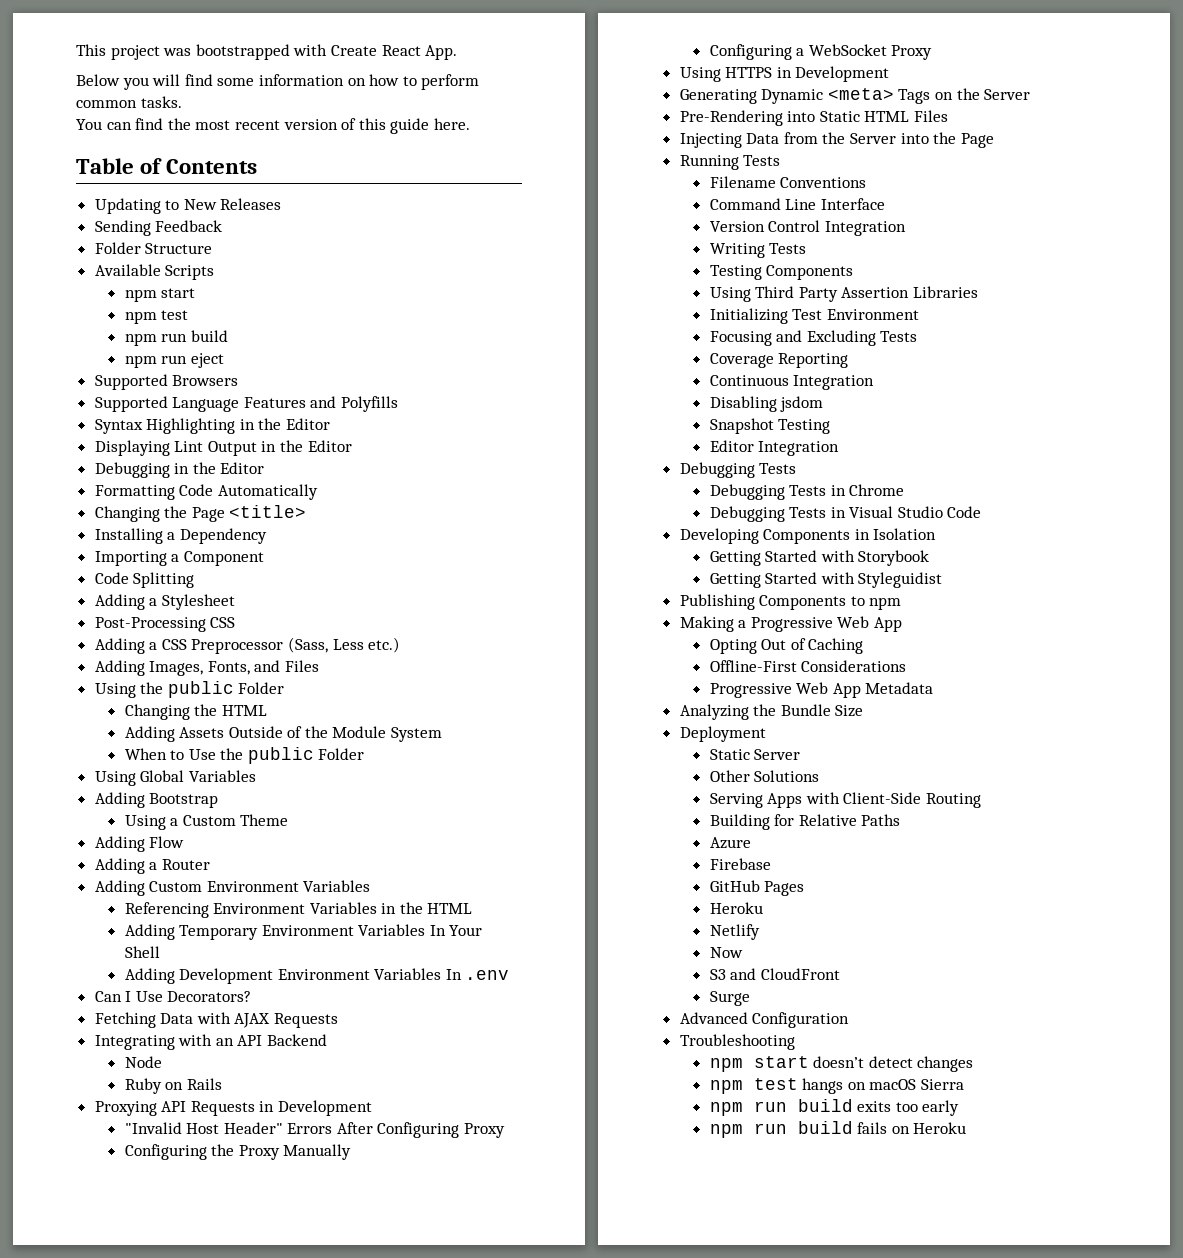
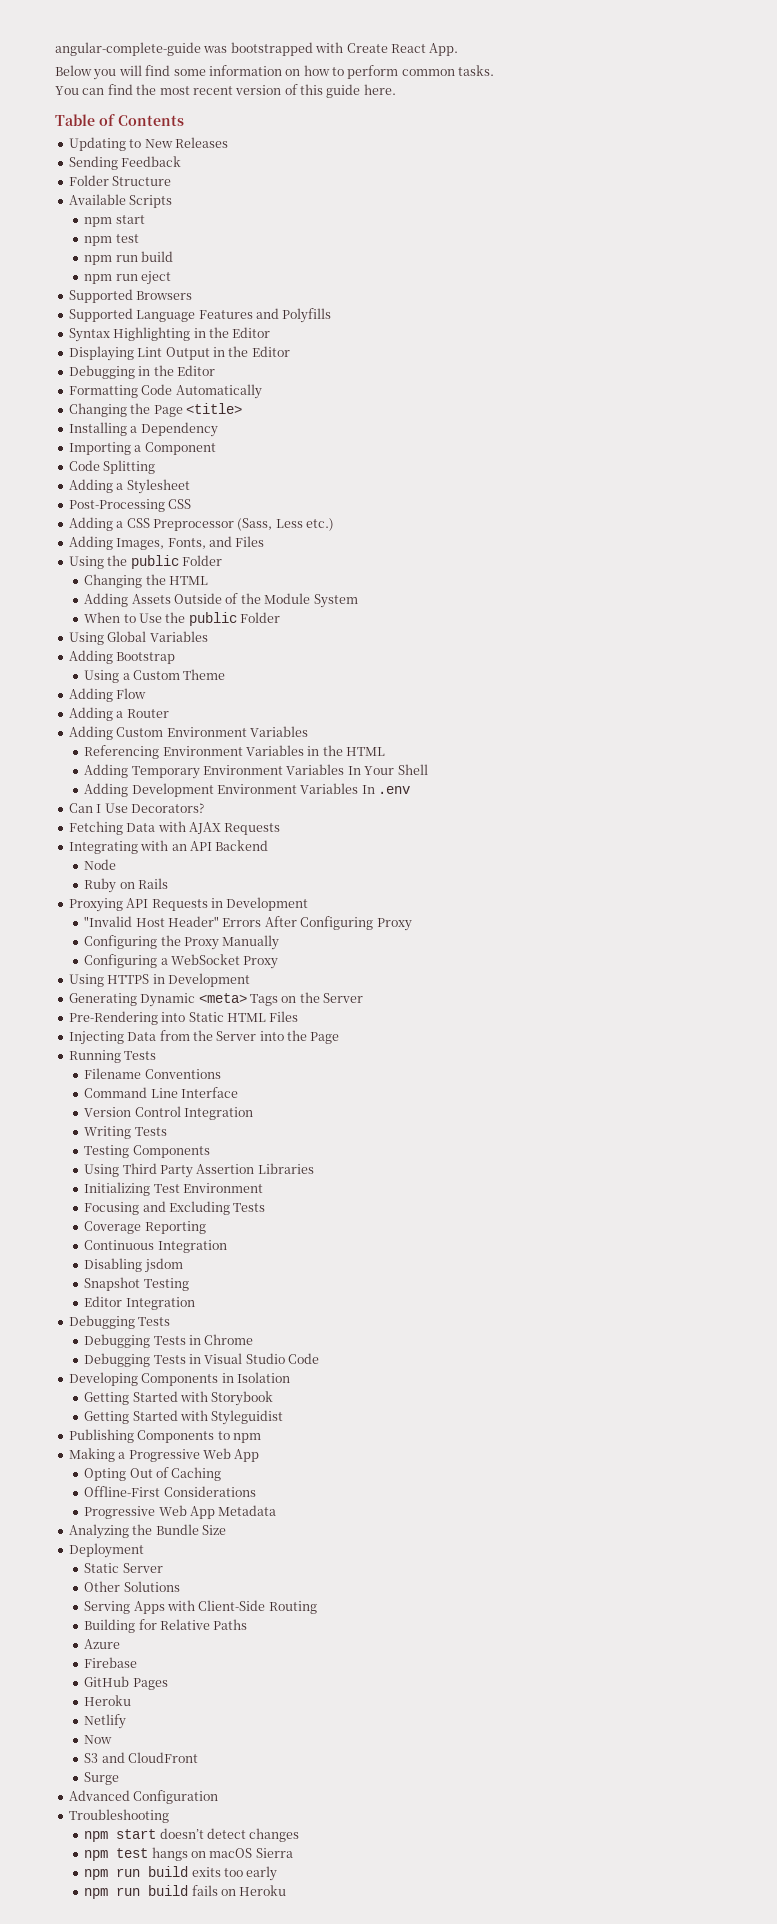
- This project was bootstrapped with Create React App.
+ angular-complete-guide was bootstrapped with Create React App.

